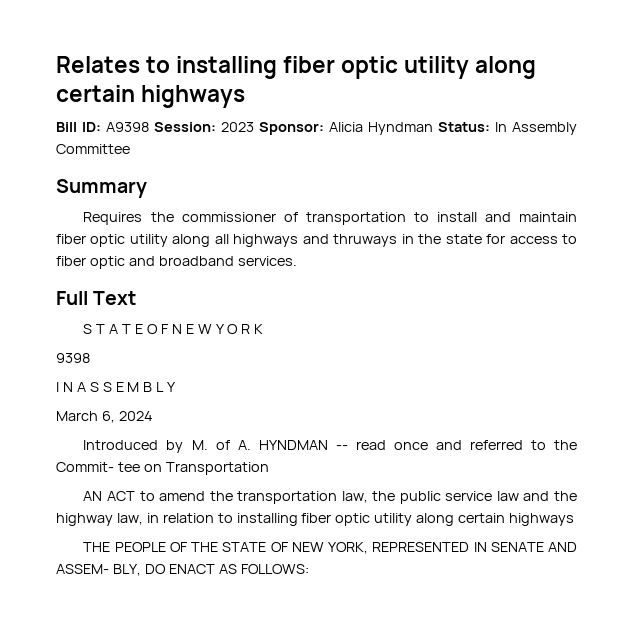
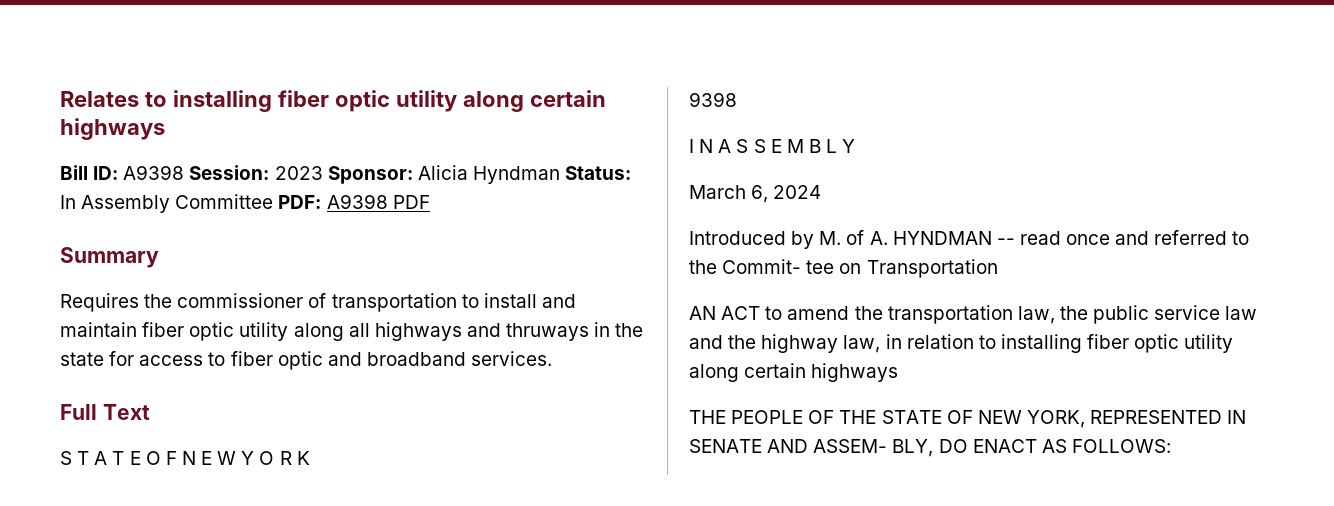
- Bill ID: A9398 Session: 2023 Sponsor: Alicia Hyndman Status: In Assembly Committee
+ Bill ID: A9398 Session: 2023 Sponsor: Alicia Hyndman Status: In Assembly Committee PDF: A9398 PDF

